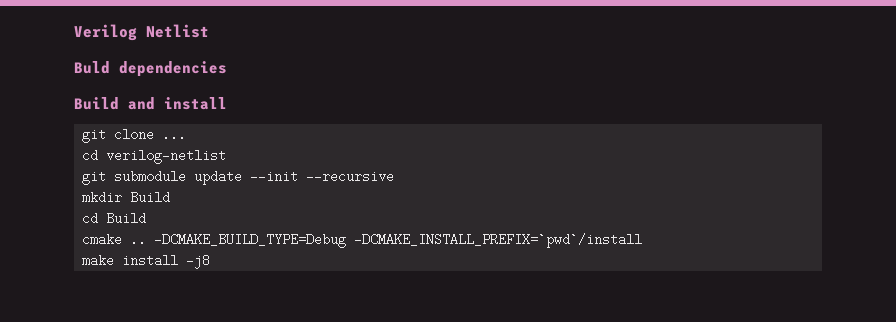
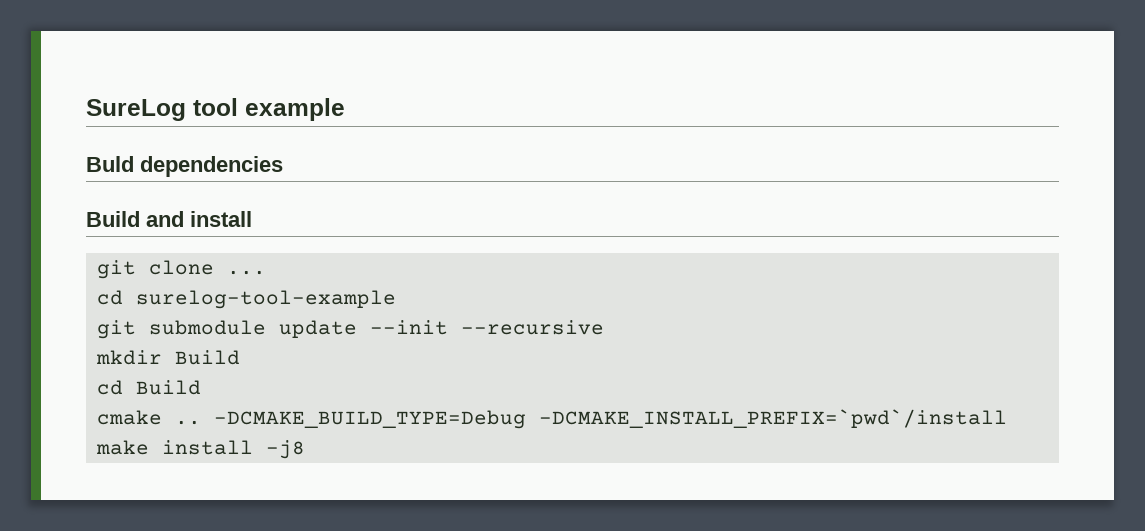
- Verilog Netlist
+ SureLog tool example
- cd verilog-netlist
+ cd surelog-tool-example

